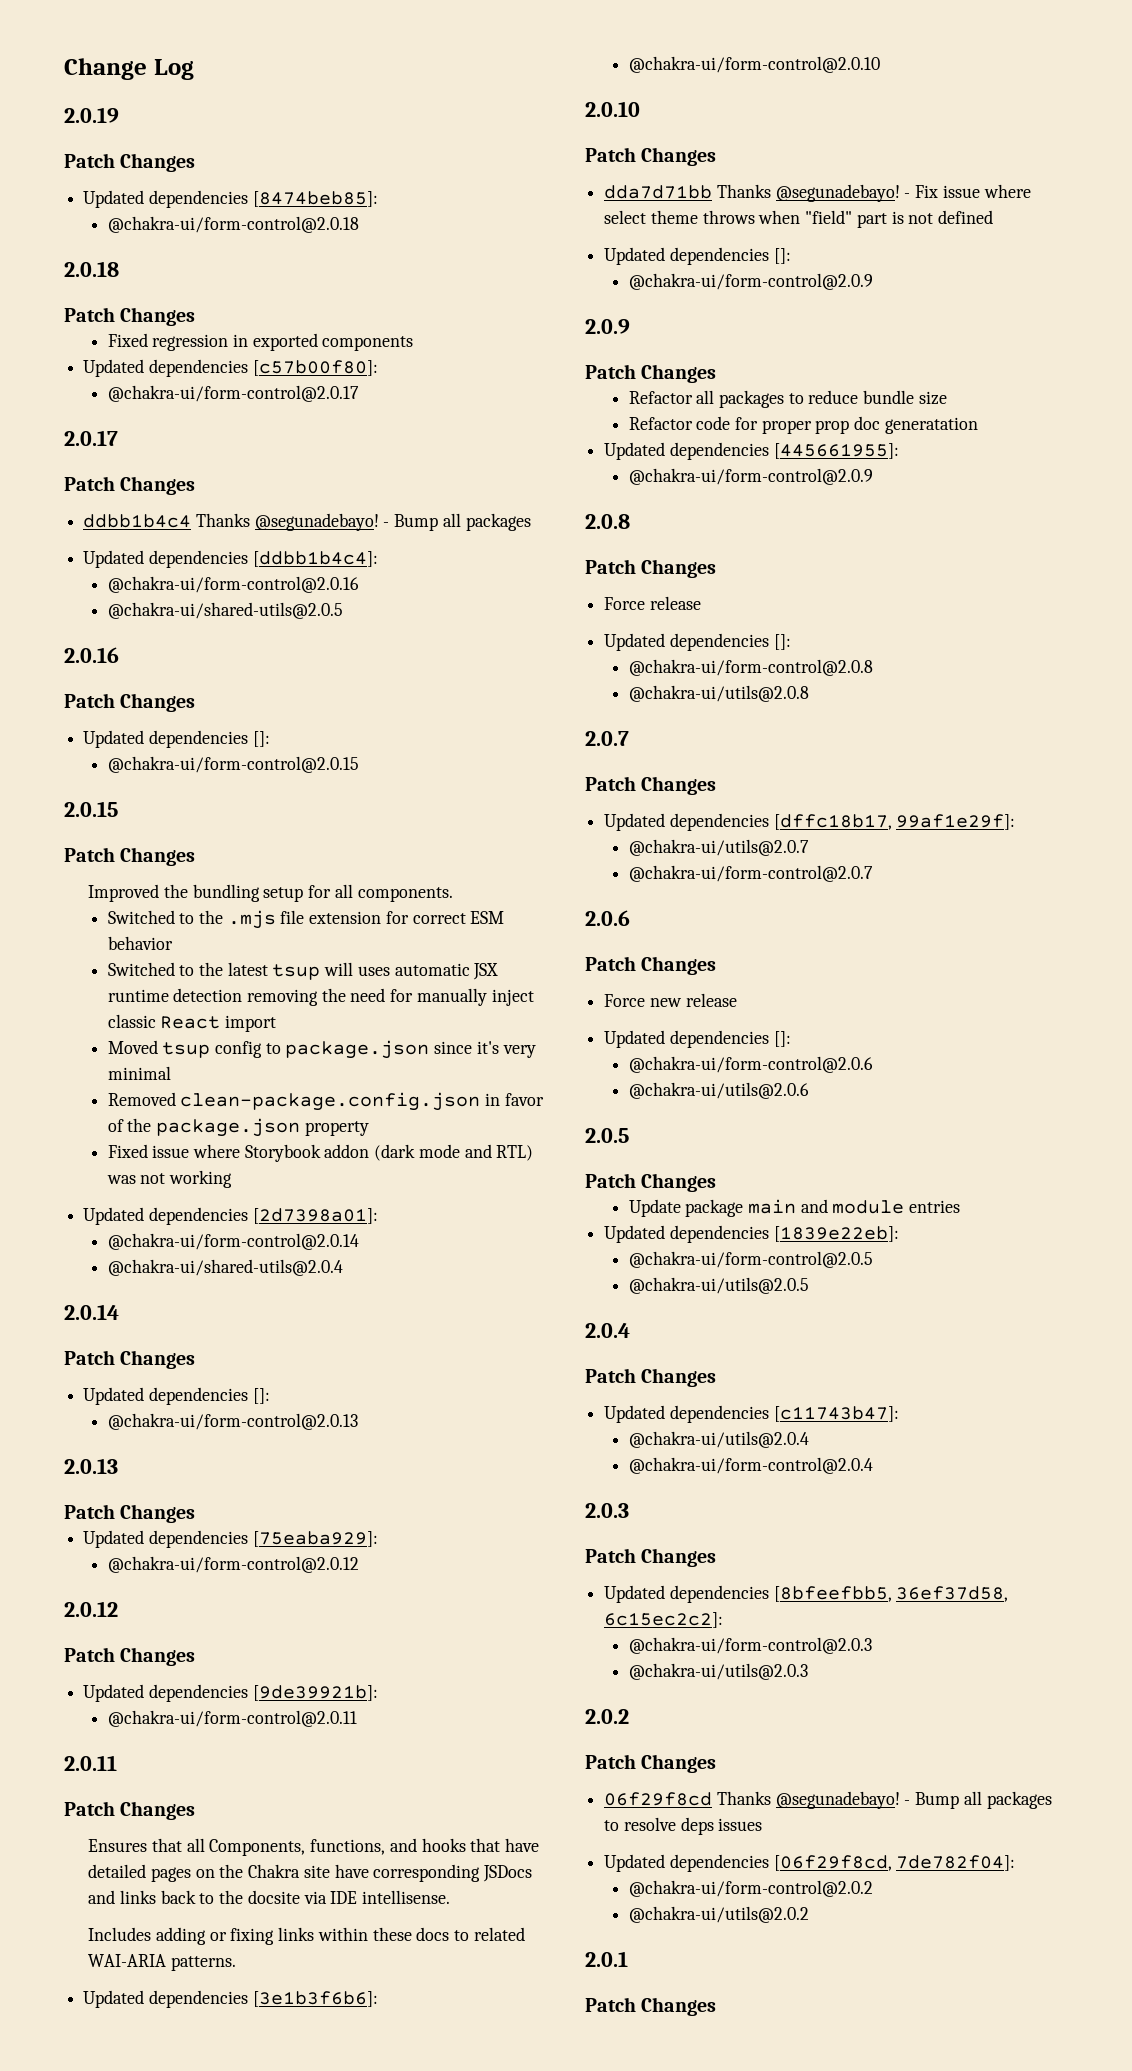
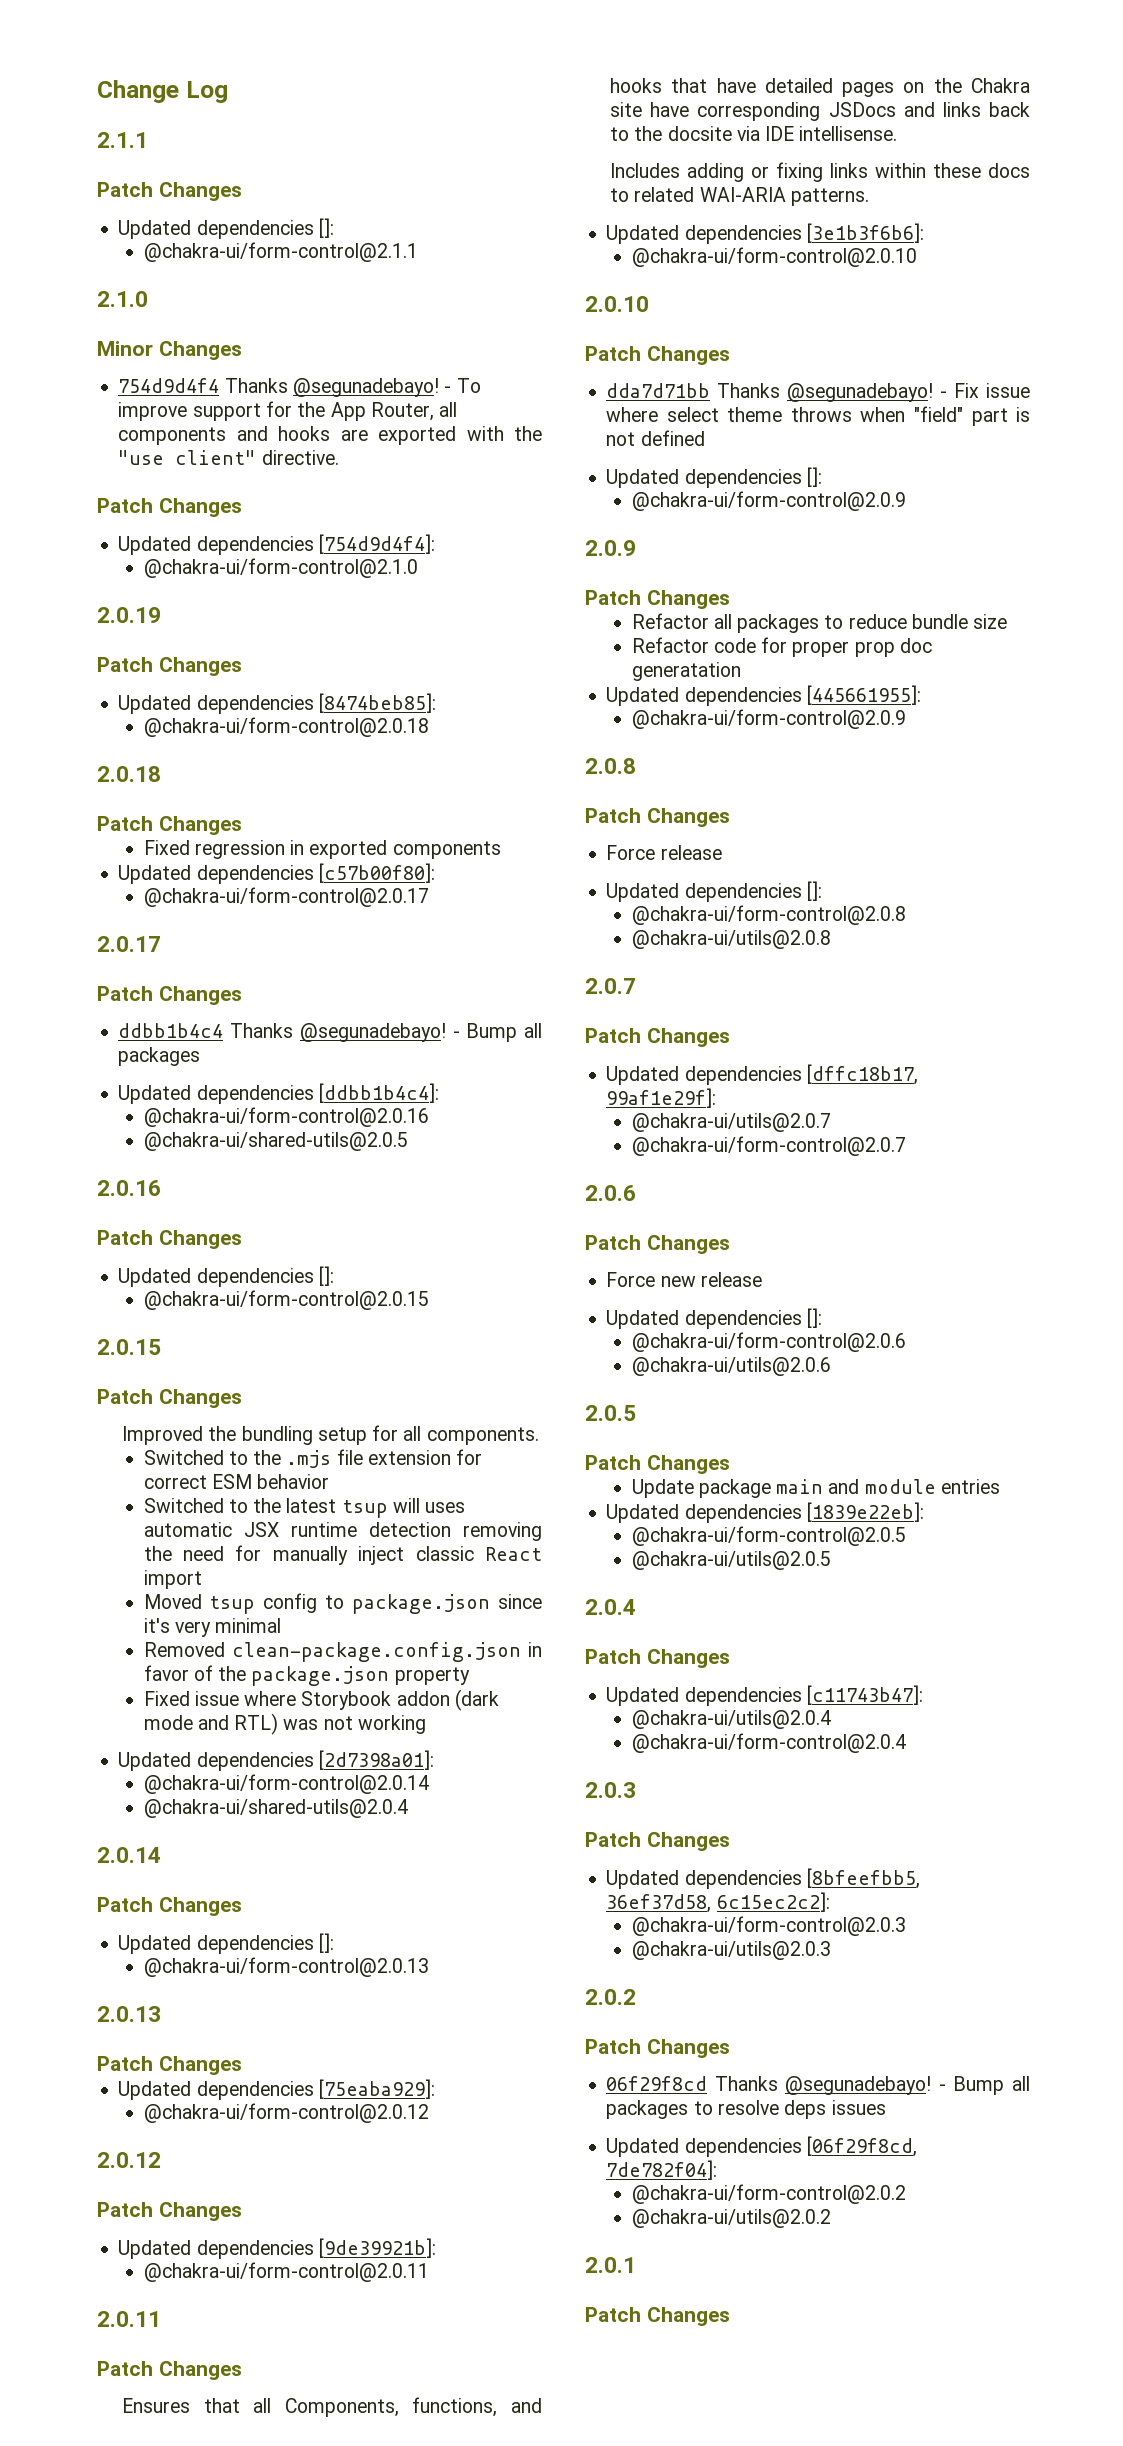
+ 2.1.1
+ Patch Changes
+ Updated dependencies []:
+ @chakra-ui/form-control@2.1.1
+ 2.1.0
+ Minor Changes
+ 754d9d4f4 Thanks @segunadebayo! - To improve support for the App Router, all components and hooks are exported with the "use client" directive.
+ Patch Changes
+ Updated dependencies [754d9d4f4]:
+ @chakra-ui/form-control@2.1.0

